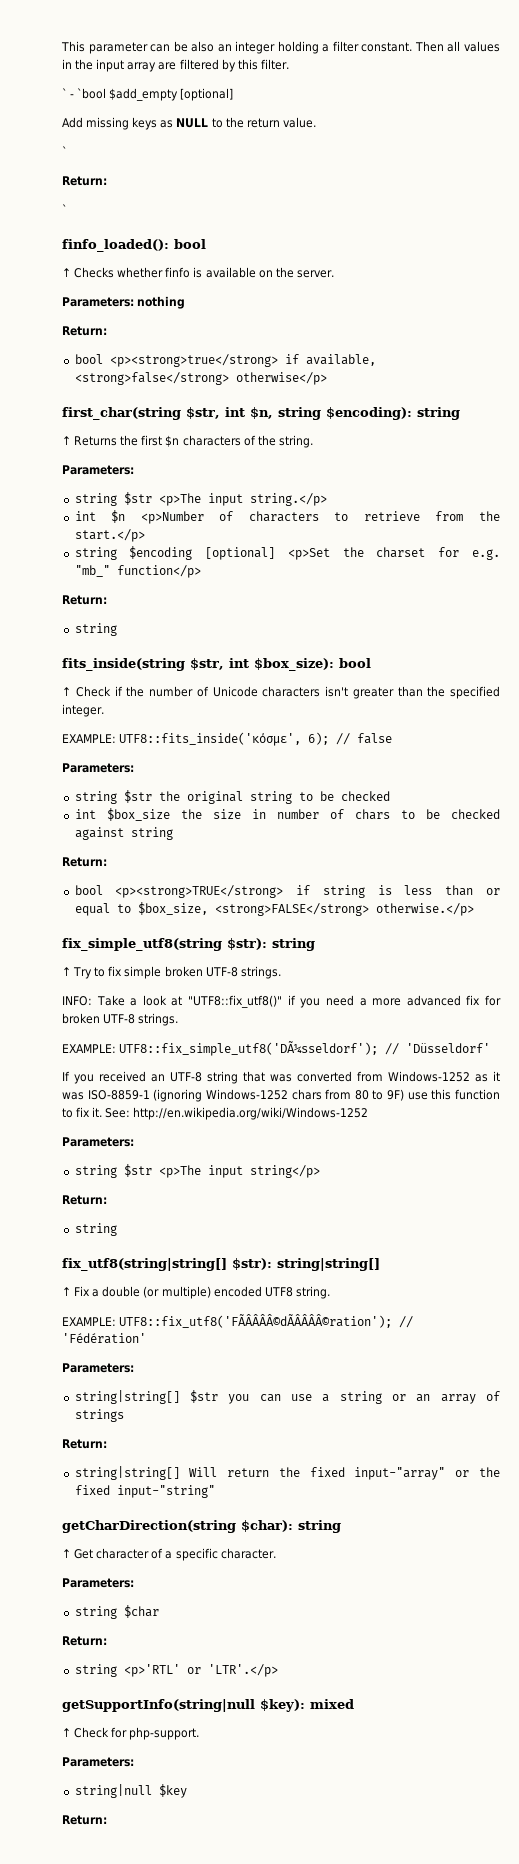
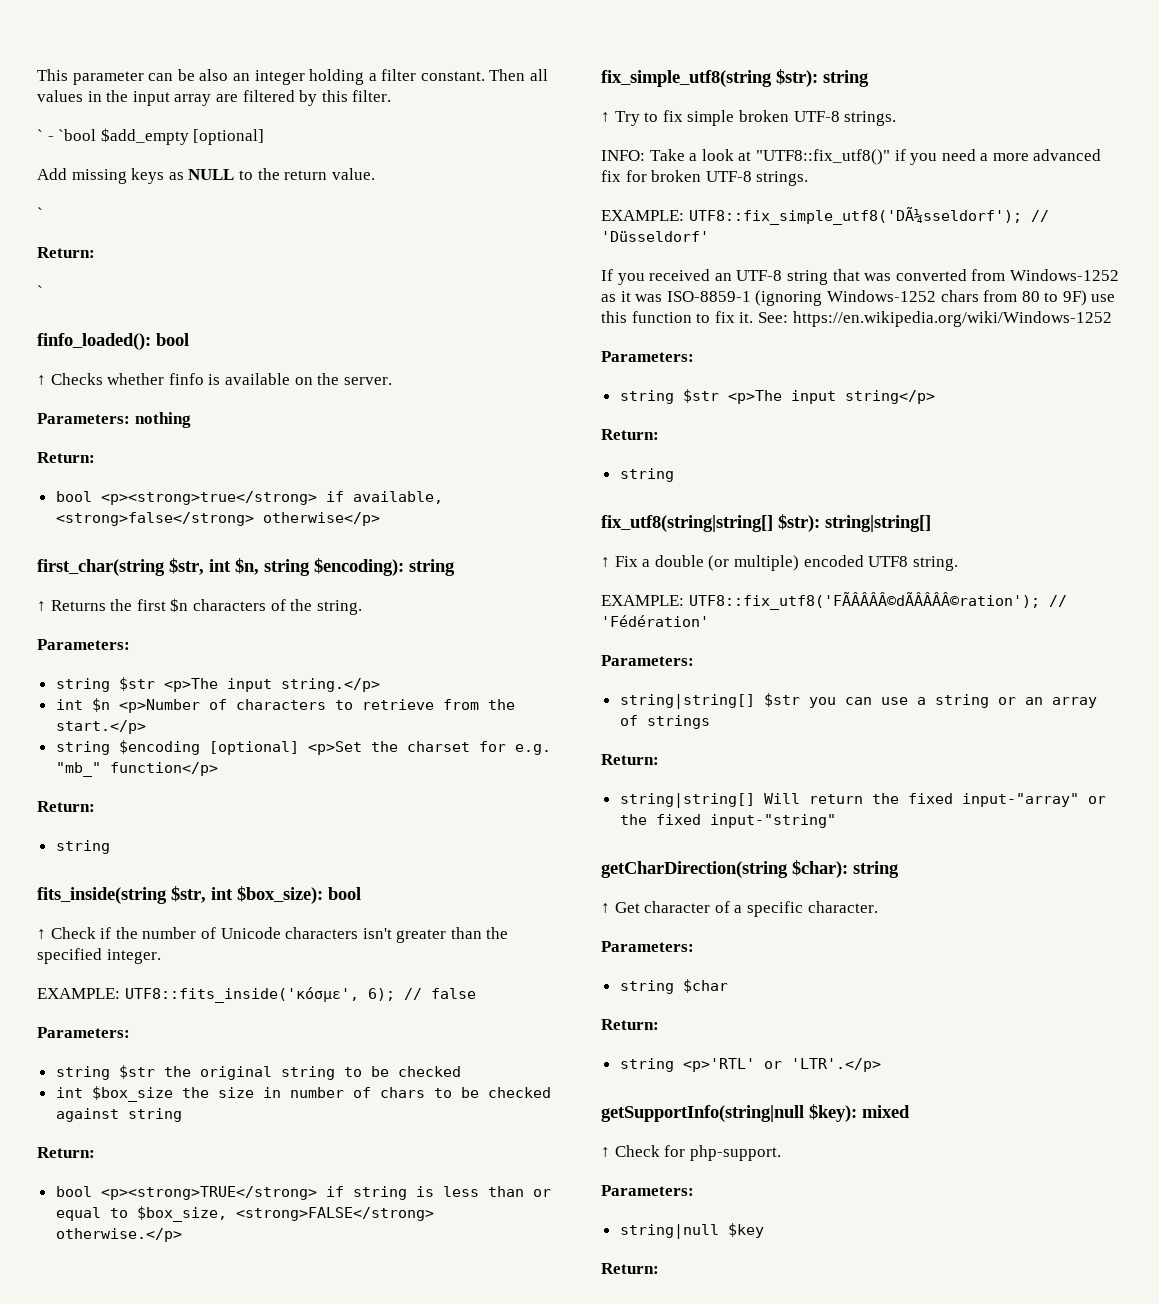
- See: http://en.wikipedia.org/wiki/Windows-1252
+ See: https://en.wikipedia.org/wiki/Windows-1252

